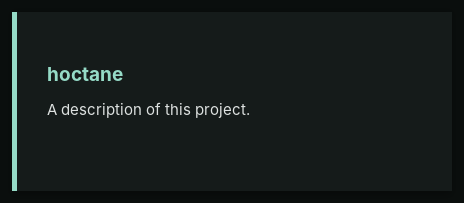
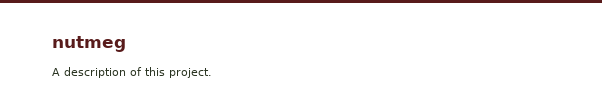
- hoctane
+ nutmeg

